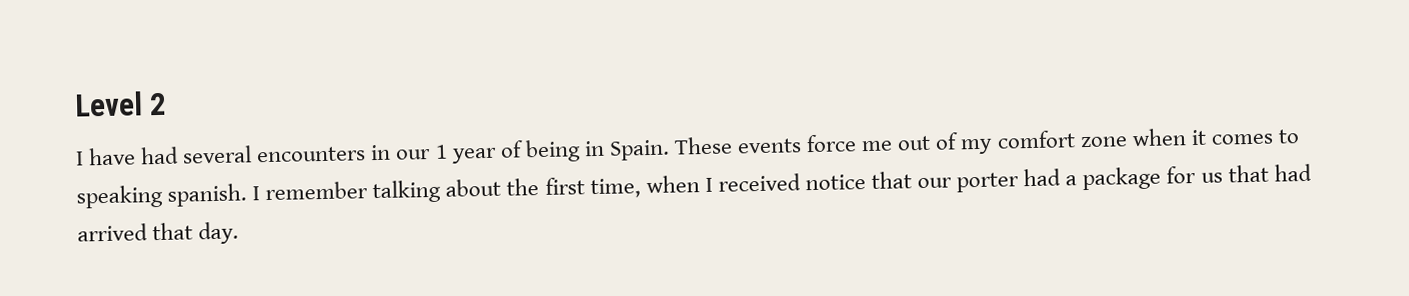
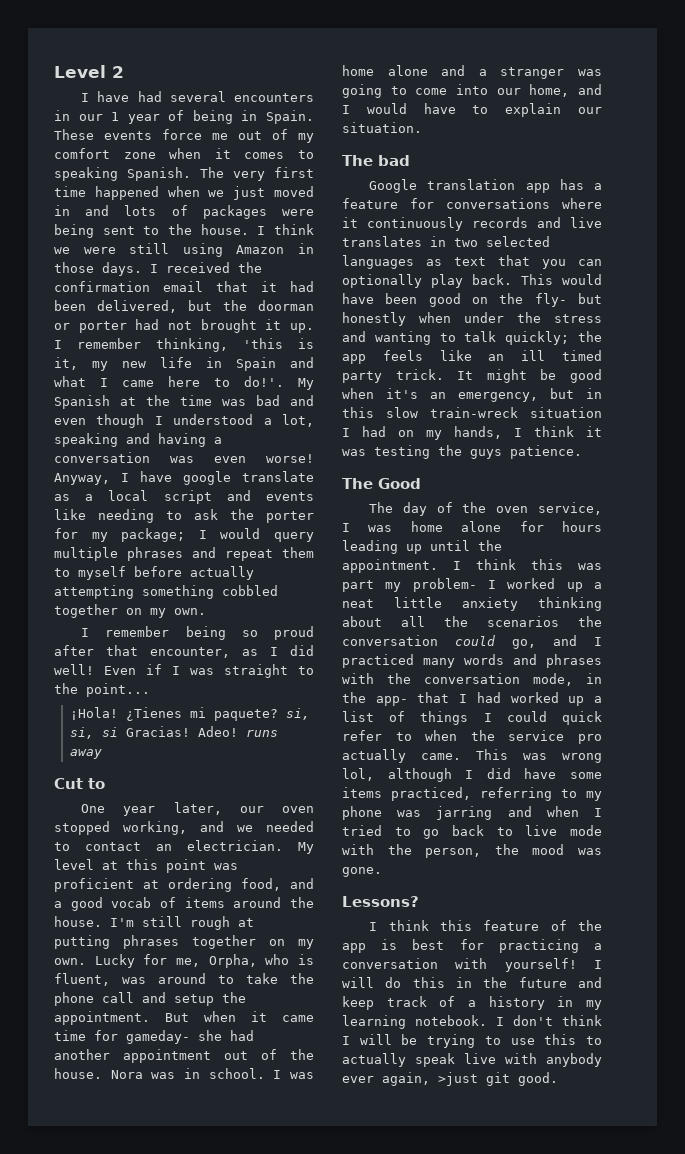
- These events force me out of my comfort zone when it comes to speaking spanish. I remember talking about the first time, when I received notice that our porter had a package for us that had arrived that day.
+ These events force me out of my comfort zone when it comes to speaking Spanish. The very first time happened when we just moved in and lots of packages were being sent to the house. I think we were still using Amazon in those days. I received the confirmation email that it had been delivered, but the doorman or porter had not brought it up. I remember thinking, 'this is it, my new life in Spain and what I came here to do!'. My Spanish at the time was bad and even though I understood a lot, speaking and having a conversation was even worse! Anyway, I have google translate as a local script and events like needing to ask the porter for my package; I would query multiple phrases and repeat them to myself before actually attempting something cobbled together on my own.
+ I remember being so proud after that encounter, as I did well! Even if I was straight to the point...
+ ¡Hola! ¿Tienes mi paquete? si, si, si Gracias! Adeo! runs away
+ Cut to
+ One year later, our oven stopped working, and we needed to contact an electrician. My level at this point was proficient at ordering food, and a good vocab of items around the house. I'm still rough at putting phrases together on my own. Lucky for me, Orpha, who is fluent, was around to take the phone call and setup the appointment. But when it came time for gameday- she had another appointment out of the house. Nora was in school. I was home alone and a stranger was going to come into our home, and I would have to explain our situation.
+ The bad
+ Google translation app has a feature for conversations where it continuously records and live translates in two selected languages as text that you can optionally play back. This would have been good on the fly- but honestly when under the stress and wanting to talk quickly; the app feels like an ill timed party trick. It might be good when it's an emergency, but in this slow train-wreck situation I had on my hands, I think it was testing the guys patience.
+ The Good
+ The day of the oven service, I was home alone for hours leading up until the appointment. I think this was part my problem- I worked up a neat little anxiety thinking about all the scenarios the conversation could go, and I practiced many words and phrases with the conversation mode, in the app- that I had worked up a list of things I could quick refer to when the service pro actually came. This was wrong lol, although I did have some items practiced, referring to my phone was jarring and when I tried to go back to live mode with the person, the mood was gone.
+ Lessons?
+ I think this feature of the app is best for practicing a conversation with yourself! I will do this in the future and keep track of a history in my learning notebook. I don't think I will be trying to use this to actually speak live with anybody ever again, >just git good.

